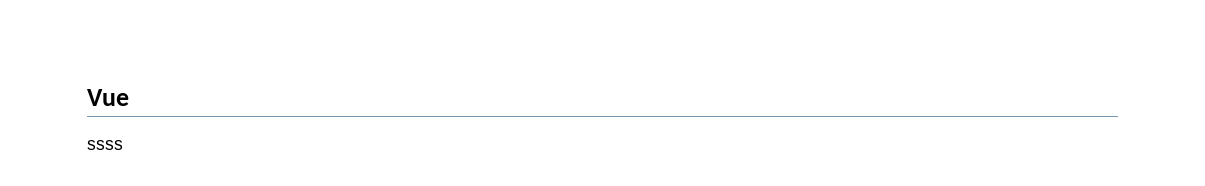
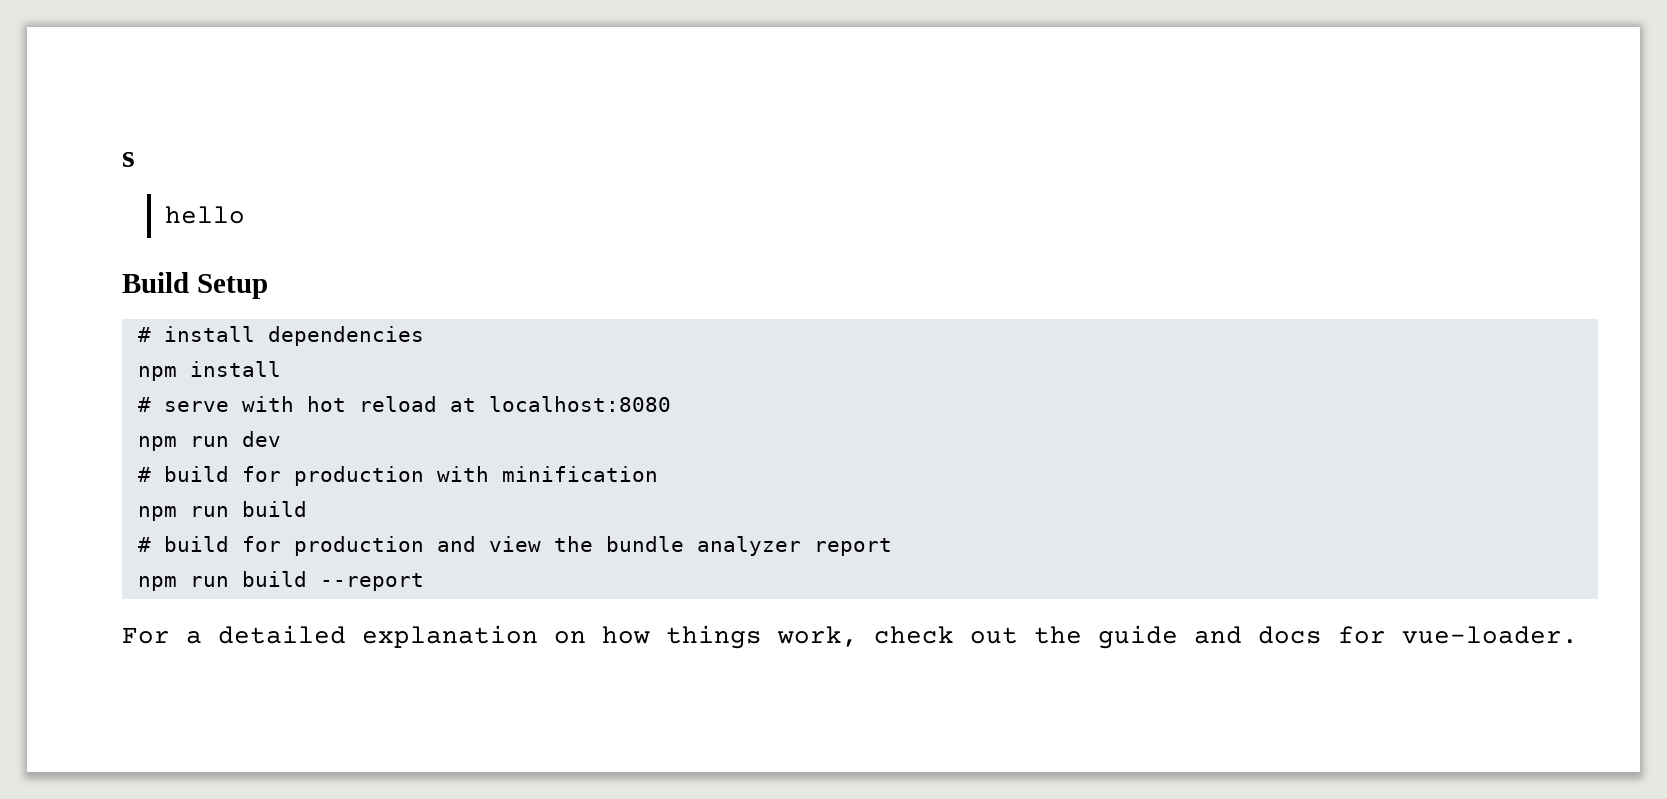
- Vue
- ssss
+ s
+ hello
+ Build Setup
+ # install dependencies
+ npm install
+ # serve with hot reload at localhost:8080
+ npm run dev
+ # build for production with minification
+ npm run build
+ # build for production and view the bundle analyzer report
+ npm run build --report
+ For a detailed explanation on how things work, check out the guide and docs for vue-loader.

